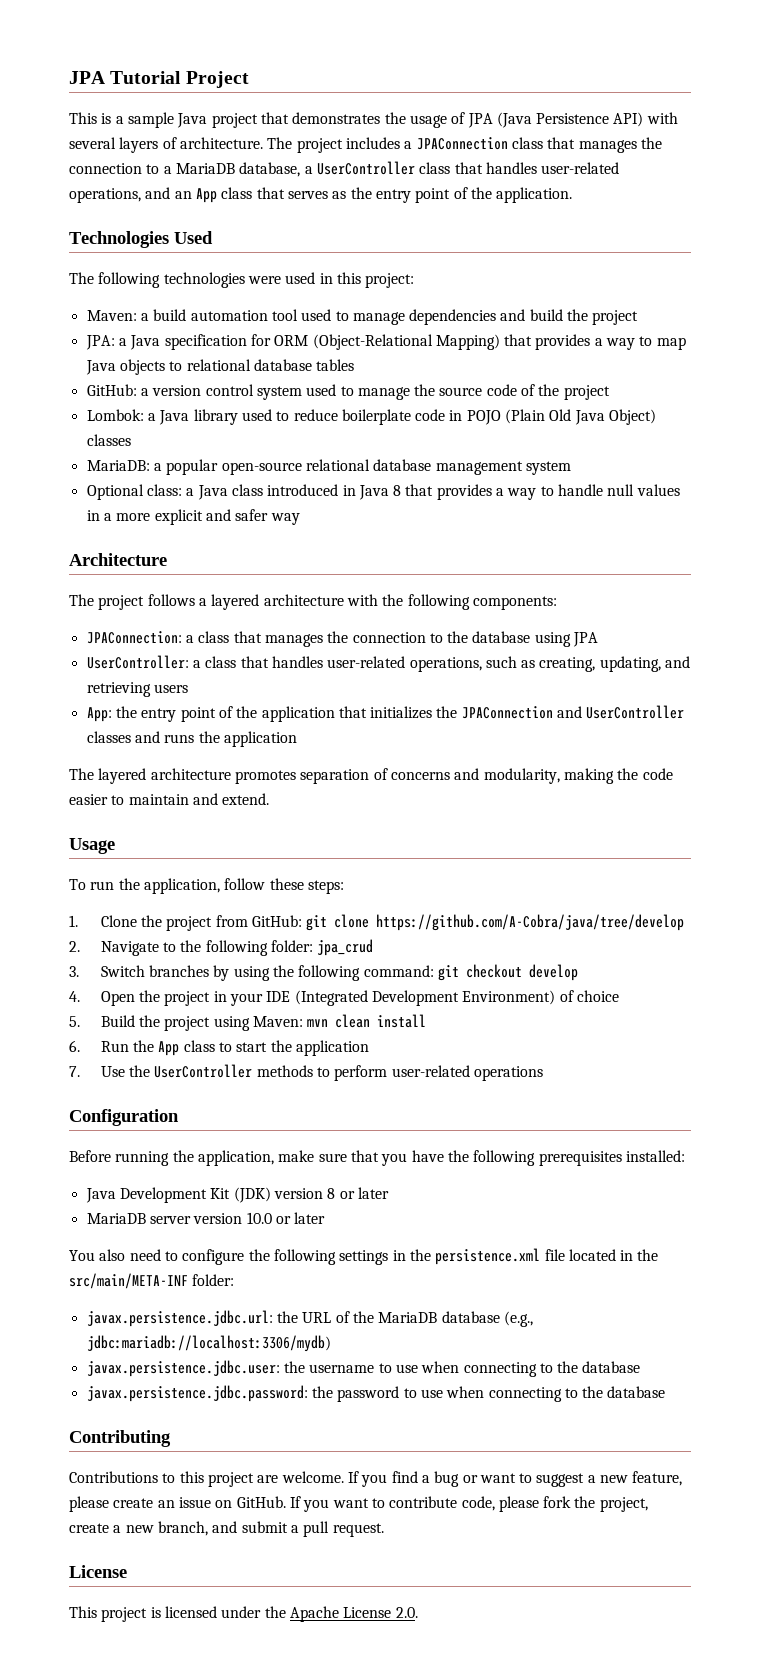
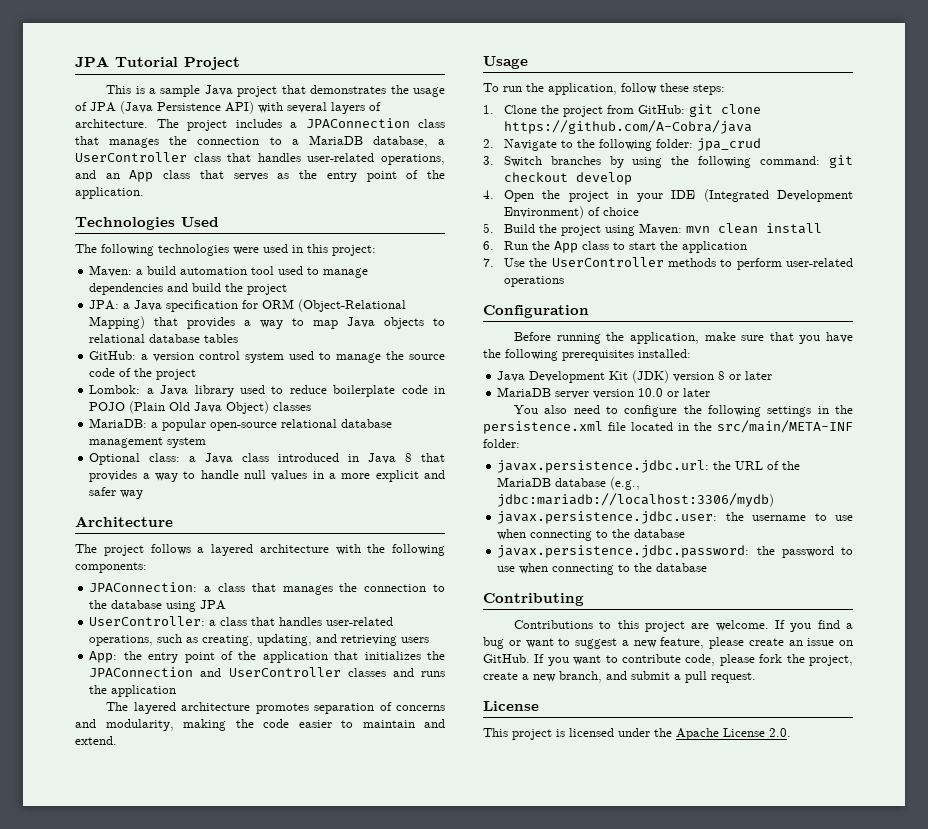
- 1. Clone the project from GitHub: git clone https://github.com/A-Cobra/java/tree/develop
+ 1. Clone the project from GitHub: git clone https://github.com/A-Cobra/java

